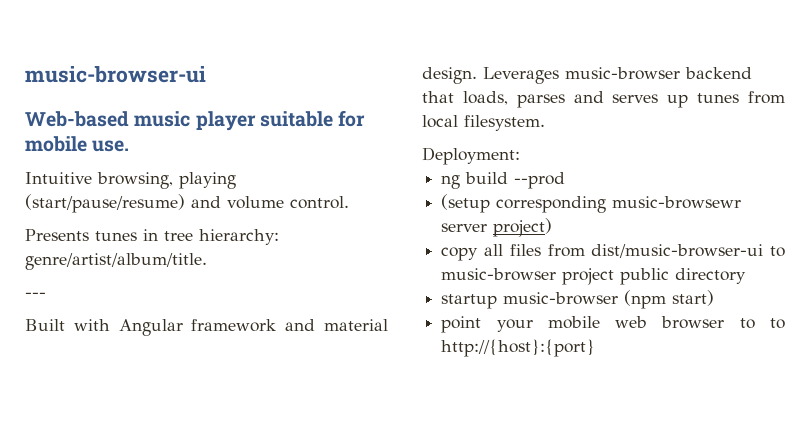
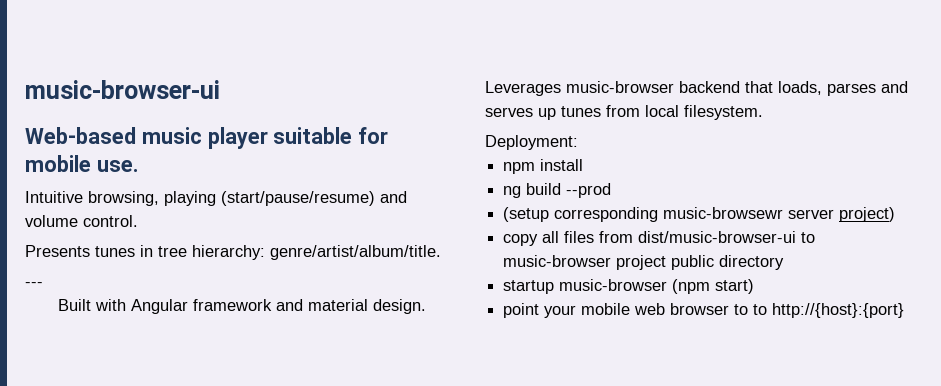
+ npm install

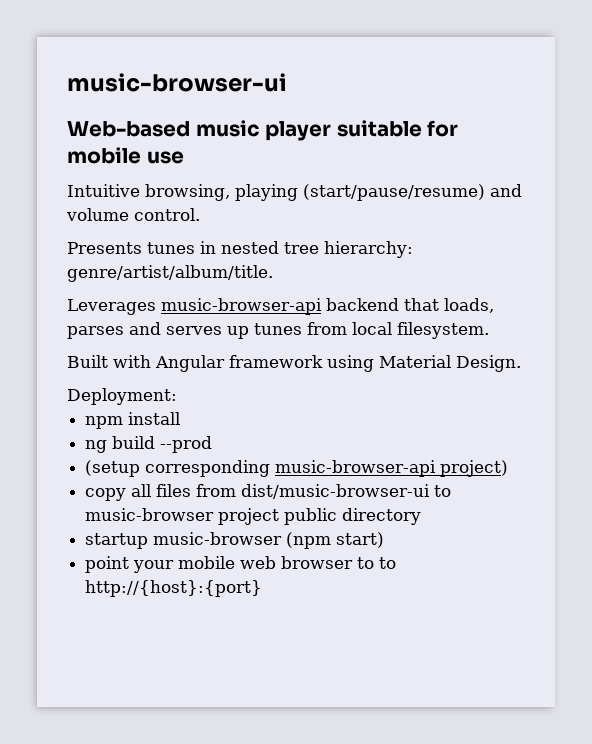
- Web-based music player suitable for mobile use.
+ Web-based music player suitable for mobile use
- Presents tunes in tree hierarchy: genre/artist/album/title.
+ Presents tunes in nested tree hierarchy: genre/artist/album/title.
- ---
- Built with Angular framework and material design. Leverages music-browser backend that loads, parses and serves up tunes from local filesystem.
+ Leverages music-browser-api backend that loads, parses and serves up tunes from local filesystem.
+ Built with Angular framework using Material Design.
- (setup corresponding music-browsewr server project)
+ (setup corresponding music-browser-api project)

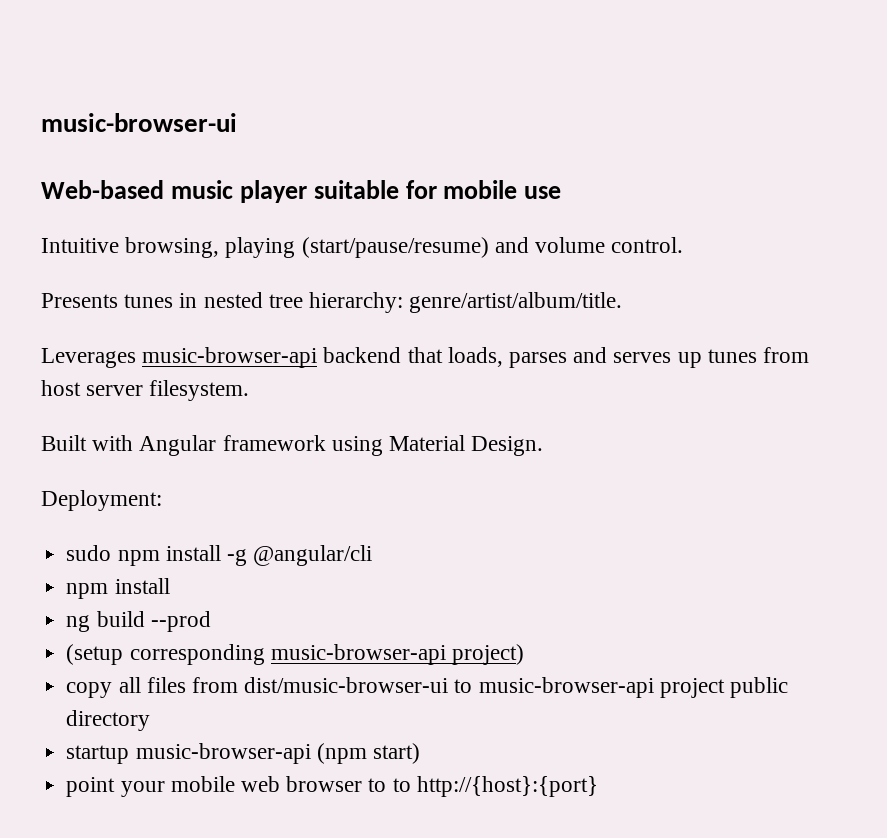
- Leverages music-browser-api backend that loads, parses and serves up tunes from local filesystem.
+ Leverages music-browser-api backend that loads, parses and serves up tunes from host server filesystem.
+ sudo npm install -g @angular/cli
- copy all files from dist/music-browser-ui to music-browser project public directory
+ copy all files from dist/music-browser-ui to music-browser-api project public directory
- startup music-browser (npm start)
+ startup music-browser-api (npm start)

